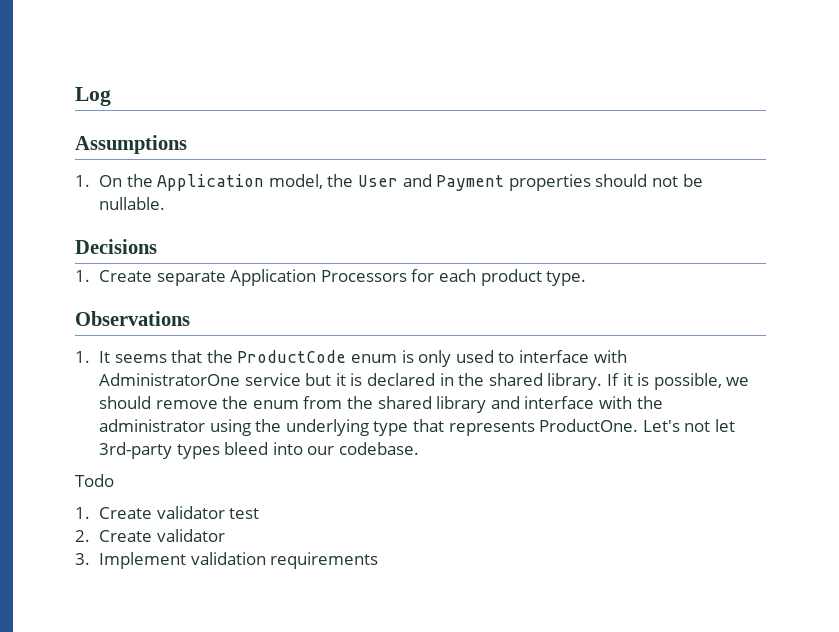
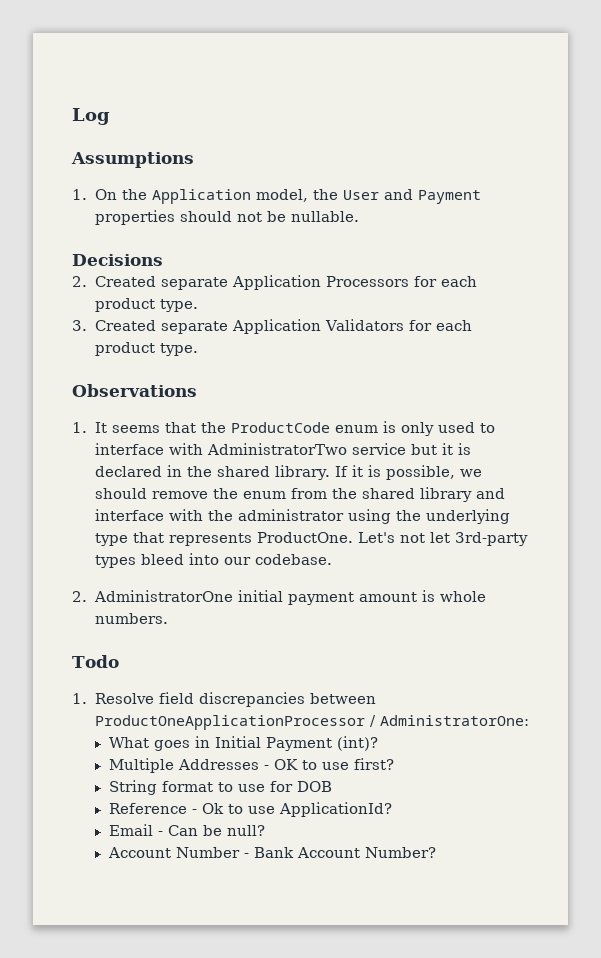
- 1. Create separate Application Processors for each product type.
+ 2. Created separate Application Processors for each product type.
+ 3. Created separate Application Validators for each product type.
- 1. It seems that the ProductCode enum is only used to interface with AdministratorOne service but it is declared in the shared library.
+ 1. It seems that the ProductCode enum is only used to interface with AdministratorTwo service but it is declared in the shared library.
+ 2. AdministratorOne initial payment amount is whole numbers.
  Todo
- 1. Create validator test
- 2. Create validator
- 3. Implement validation requirements
+ 1. Resolve field discrepancies between ProductOneApplicationProcessor / AdministratorOne:
+ What goes in Initial Payment (int)?
+ Multiple Addresses - OK to use first?
+ String format to use for DOB
+ Reference - Ok to use ApplicationId?
+ Email - Can be null?
+ Account Number - Bank Account Number?

